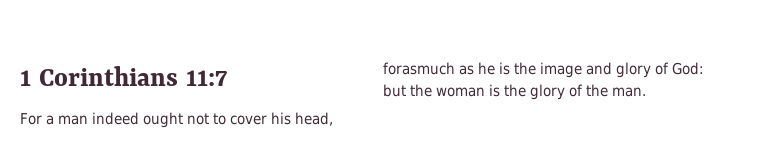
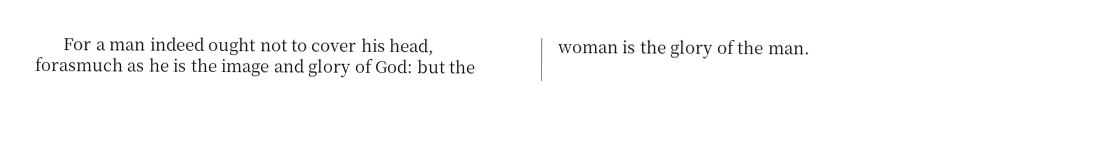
- 1 Corinthians 11:7

